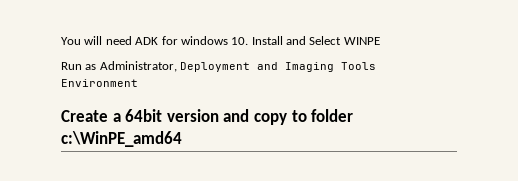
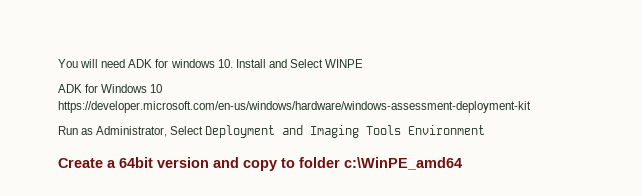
+ ADK for Windows 10 https://developer.microsoft.com/en-us/windows/hardware/windows-assessment-deployment-kit
- Run as Administrator, Deployment and Imaging Tools Environment
+ Run as Administrator, Select Deployment and Imaging Tools Environment

